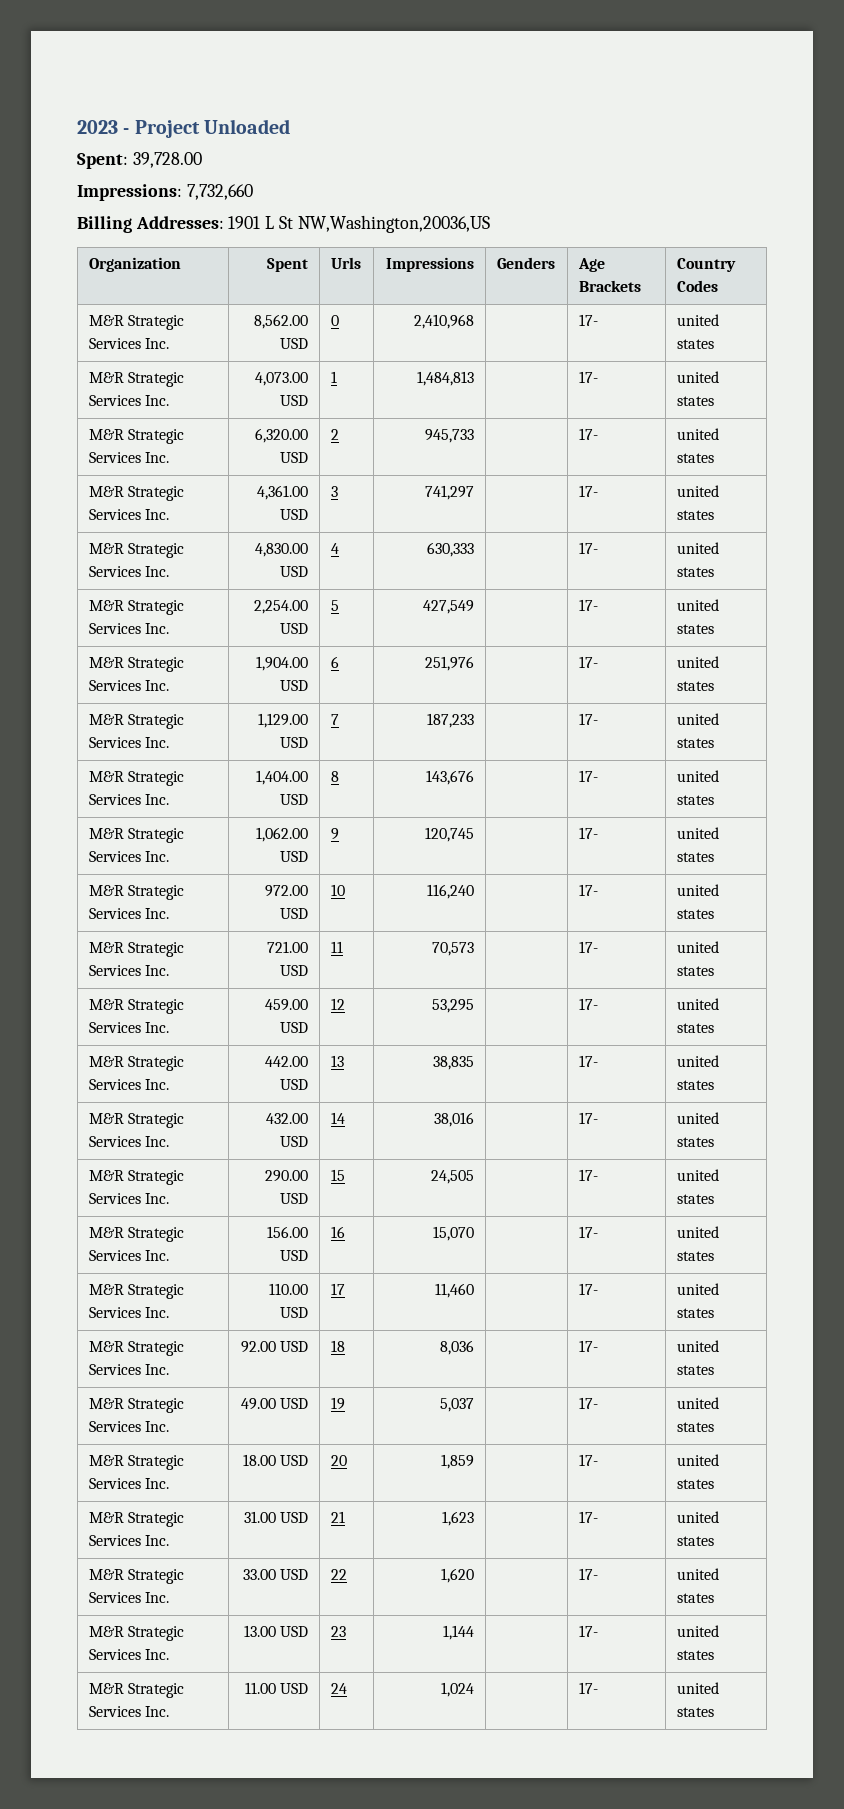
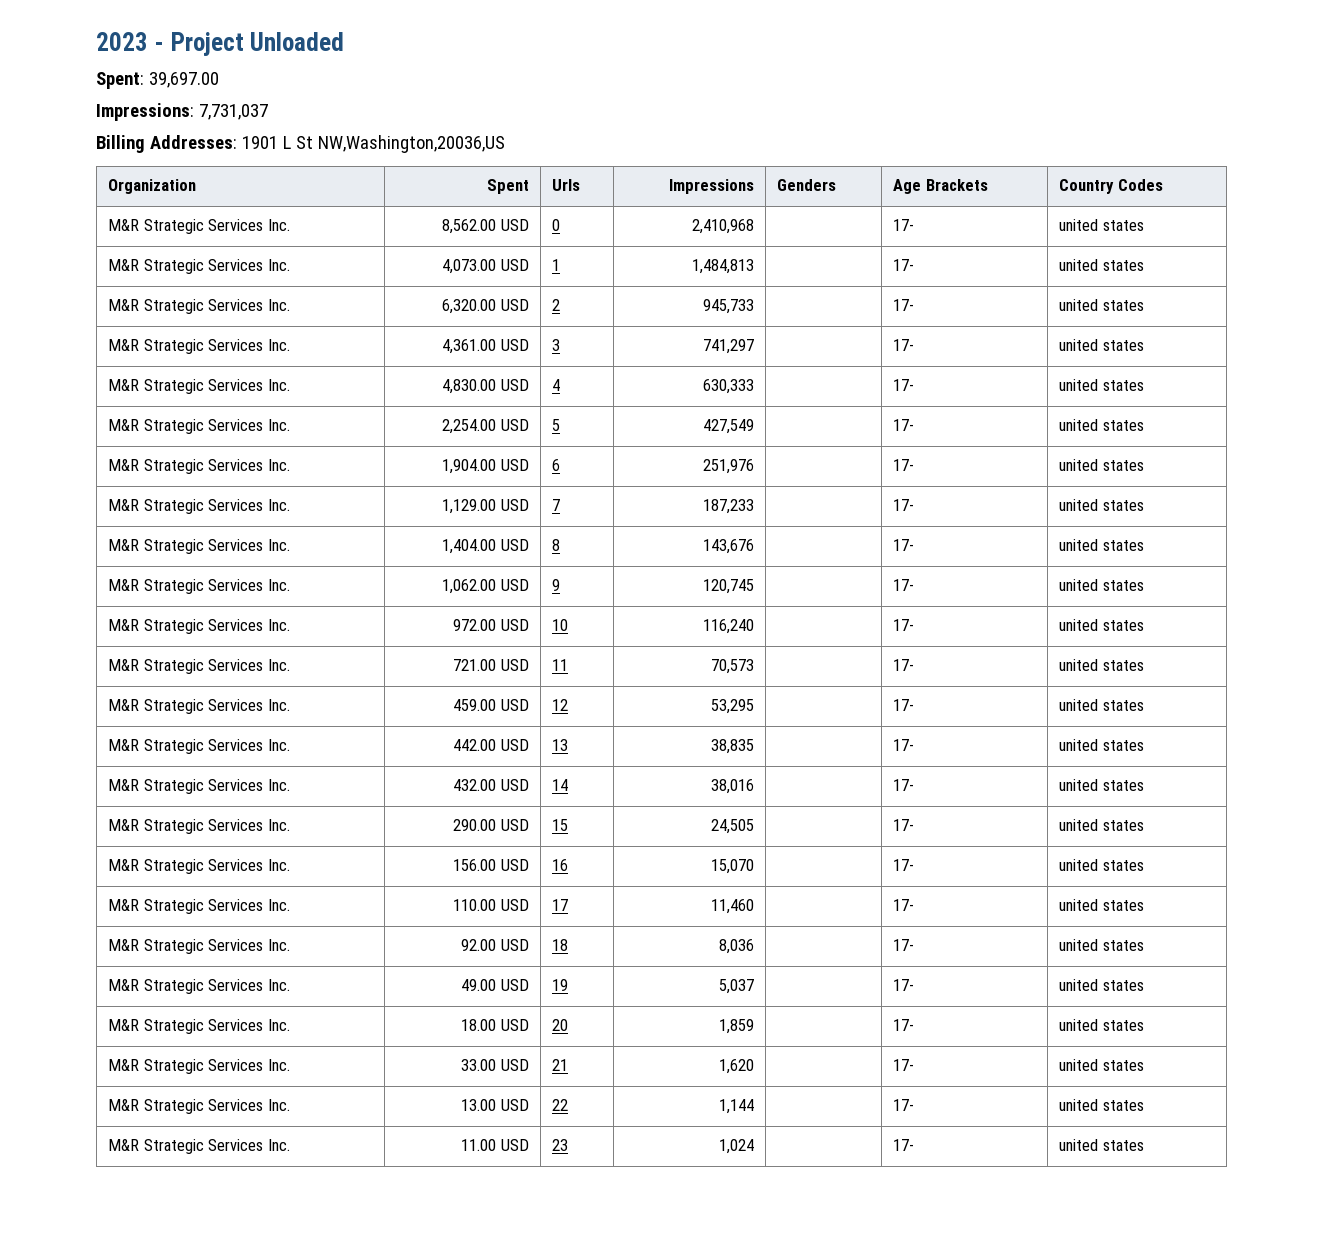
- Spent: 39,728.00
+ Spent: 39,697.00
- Impressions: 7,732,660
+ Impressions: 7,731,037
- M&R Strategic Services Inc. | 31.00 USD | 21 | 1,623 | | 17- | united states
- M&R Strategic Services Inc. | 33.00 USD | 22 | 1,620 | | 17- | united states
+ M&R Strategic Services Inc. | 33.00 USD | 21 | 1,620 | | 17- | united states
- M&R Strategic Services Inc. | 13.00 USD | 23 | 1,144 | | 17- | united states
+ M&R Strategic Services Inc. | 13.00 USD | 22 | 1,144 | | 17- | united states
- M&R Strategic Services Inc. | 11.00 USD | 24 | 1,024 | | 17- | united states
+ M&R Strategic Services Inc. | 11.00 USD | 23 | 1,024 | | 17- | united states

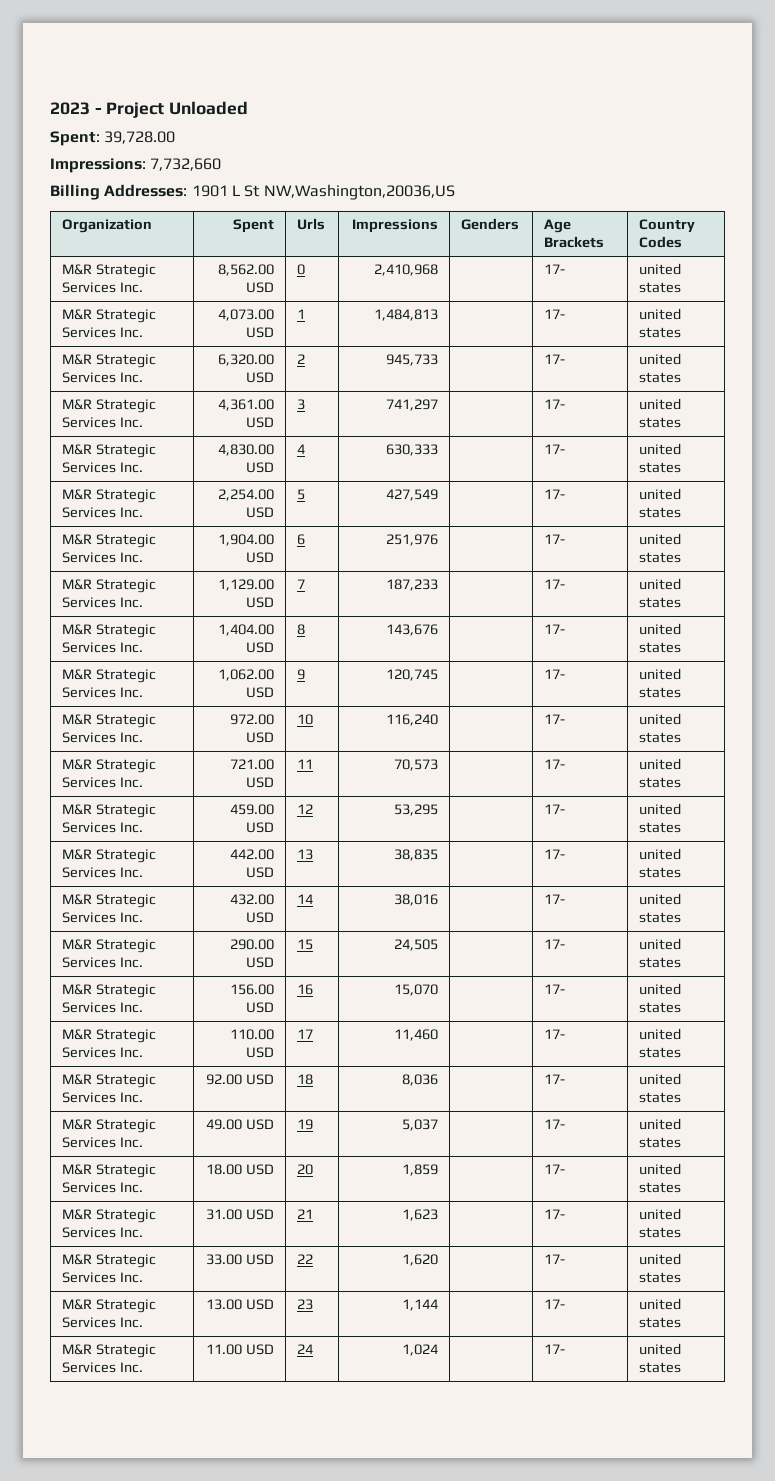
- Spent: 39,697.00
+ Spent: 39,728.00
- Impressions: 7,731,037
+ Impressions: 7,732,660
+ M&R Strategic Services Inc. | 31.00 USD | 21 | 1,623 | | 17- | united states
- M&R Strategic Services Inc. | 33.00 USD | 21 | 1,620 | | 17- | united states
+ M&R Strategic Services Inc. | 33.00 USD | 22 | 1,620 | | 17- | united states
- M&R Strategic Services Inc. | 13.00 USD | 22 | 1,144 | | 17- | united states
+ M&R Strategic Services Inc. | 13.00 USD | 23 | 1,144 | | 17- | united states
- M&R Strategic Services Inc. | 11.00 USD | 23 | 1,024 | | 17- | united states
+ M&R Strategic Services Inc. | 11.00 USD | 24 | 1,024 | | 17- | united states

